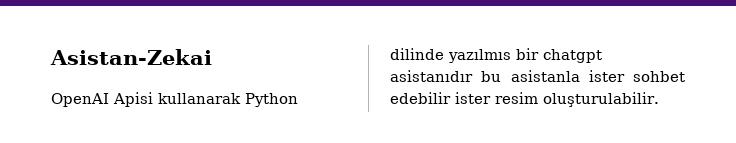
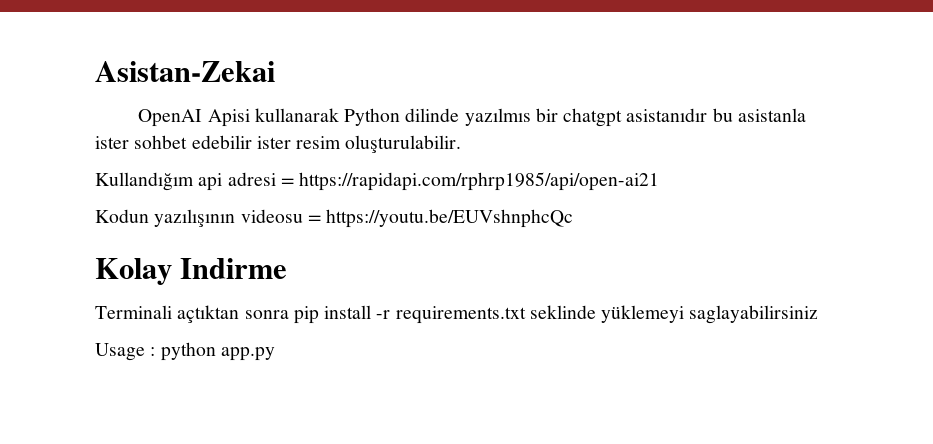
+ Kullandığım api adresi = https://rapidapi.com/rphrp1985/api/open-ai21
+ Kodun yazılışının videosu = https://youtu.be/EUVshnphcQc
+ Kolay Indirme
+ Terminali açtıktan sonra pip install -r requirements.txt seklinde yüklemeyi saglayabilirsiniz
+ Usage : python app.py

